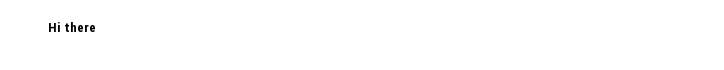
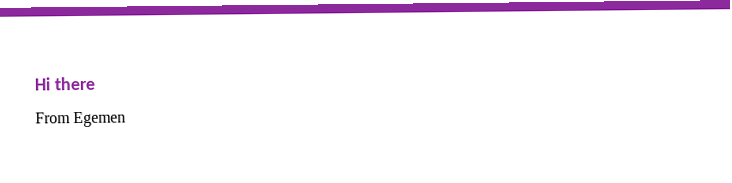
+ From Egemen

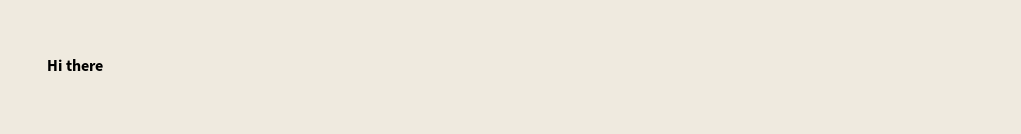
- From Egemen

